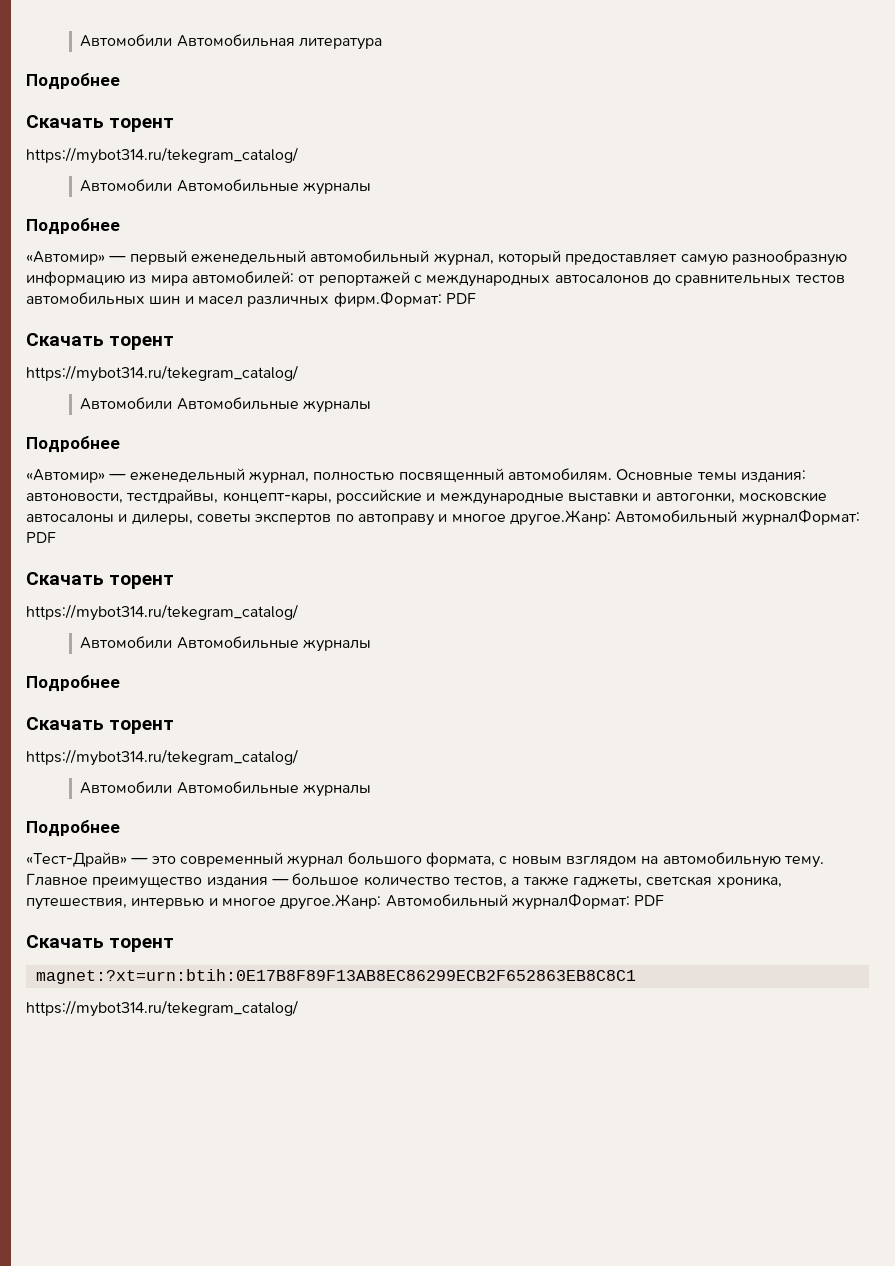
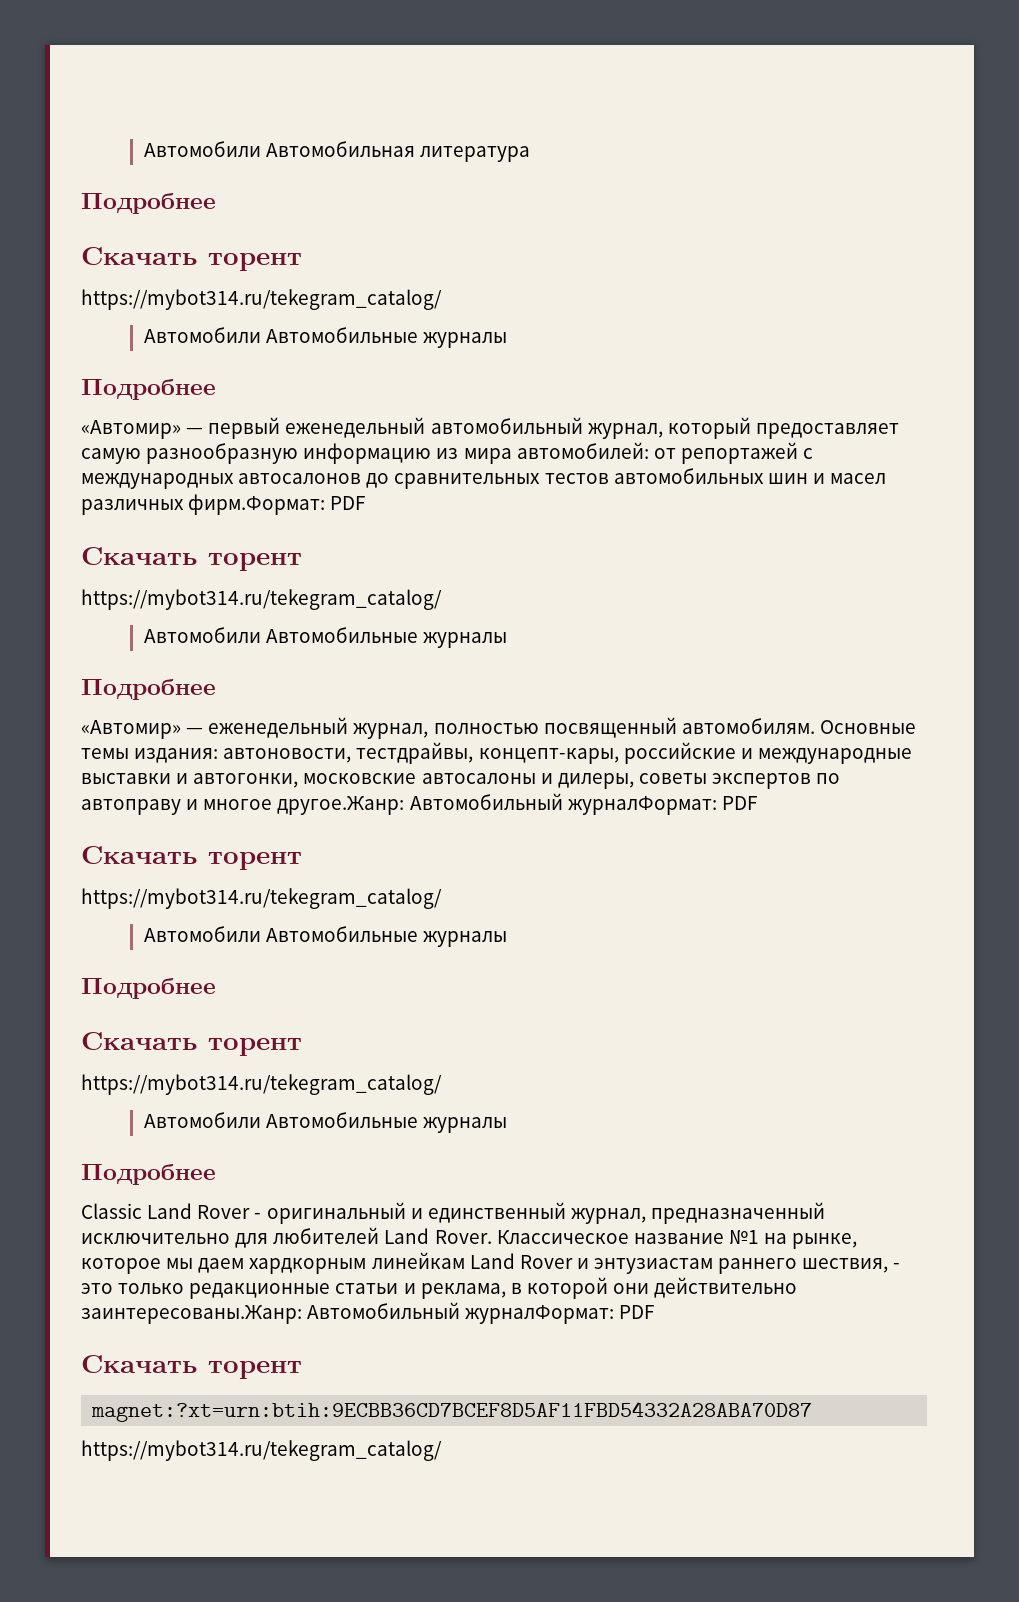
- «Тест-Драйв» — это современный журнал большого формата, с новым взглядом на автомобильную тему. Главное преимущество издания — большое количество тестов, а также гаджеты, светская хроника, путешествия, интервью и многое другое.Жанр: Автомобильный журналФормат: PDF
+ Classic Land Rover - оригинальный и единственный журнал, предназначенный исключительно для любителей Land Rover. Классическое название №1 на рынке, которое мы даем хардкорным линейкам Land Rover и энтузиастам раннего шествия, - это только редакционные статьи и реклама, в которой они действительно заинтересованы.Жанр: Автомобильный журналФормат: PDF
  Скачать торент
- magnet:?xt=urn:btih:0E17B8F89F13AB8EC86299ECB2F652863EB8C8C1
+ magnet:?xt=urn:btih:9ECBB36CD7BCEF8D5AF11FBD54332A28ABA70D87

